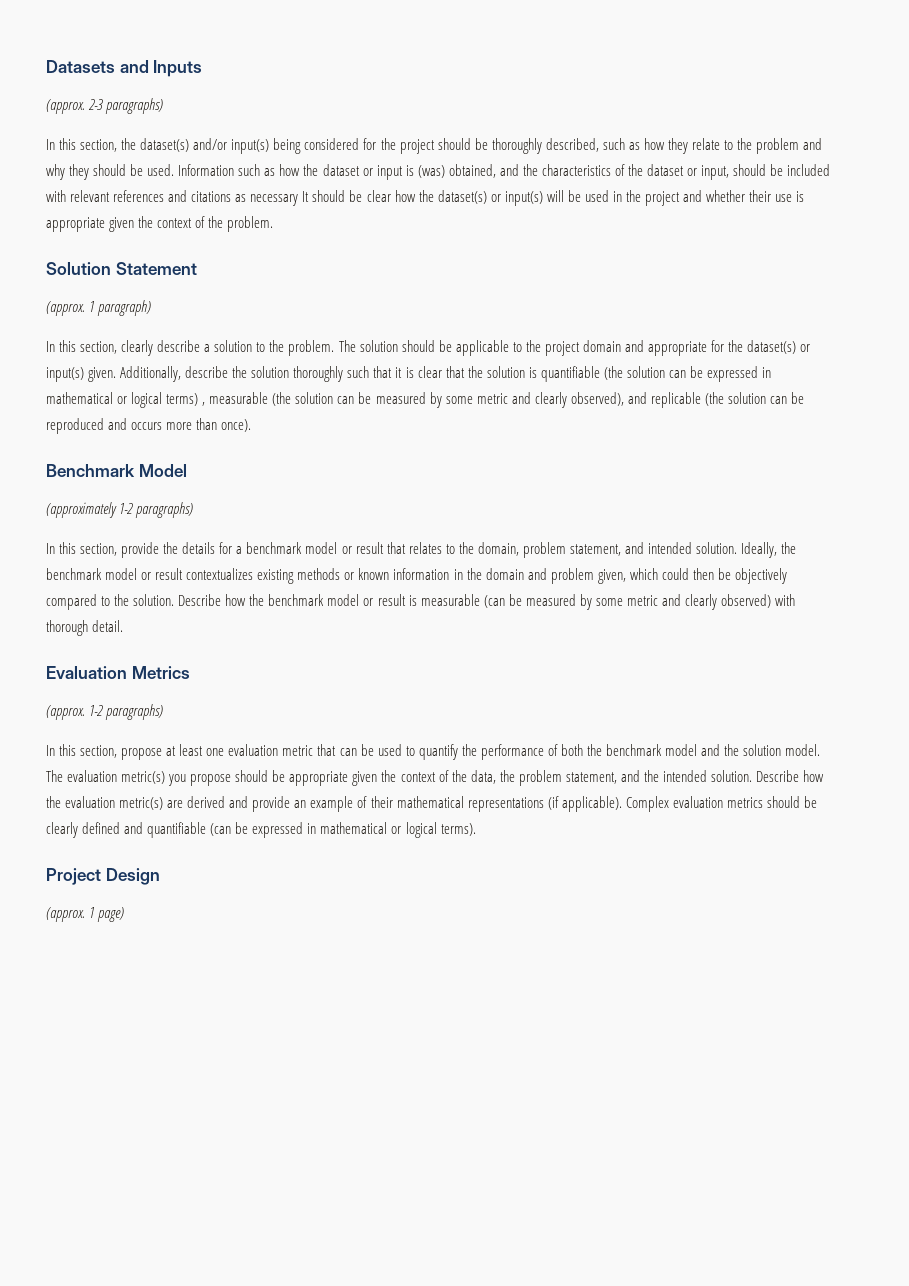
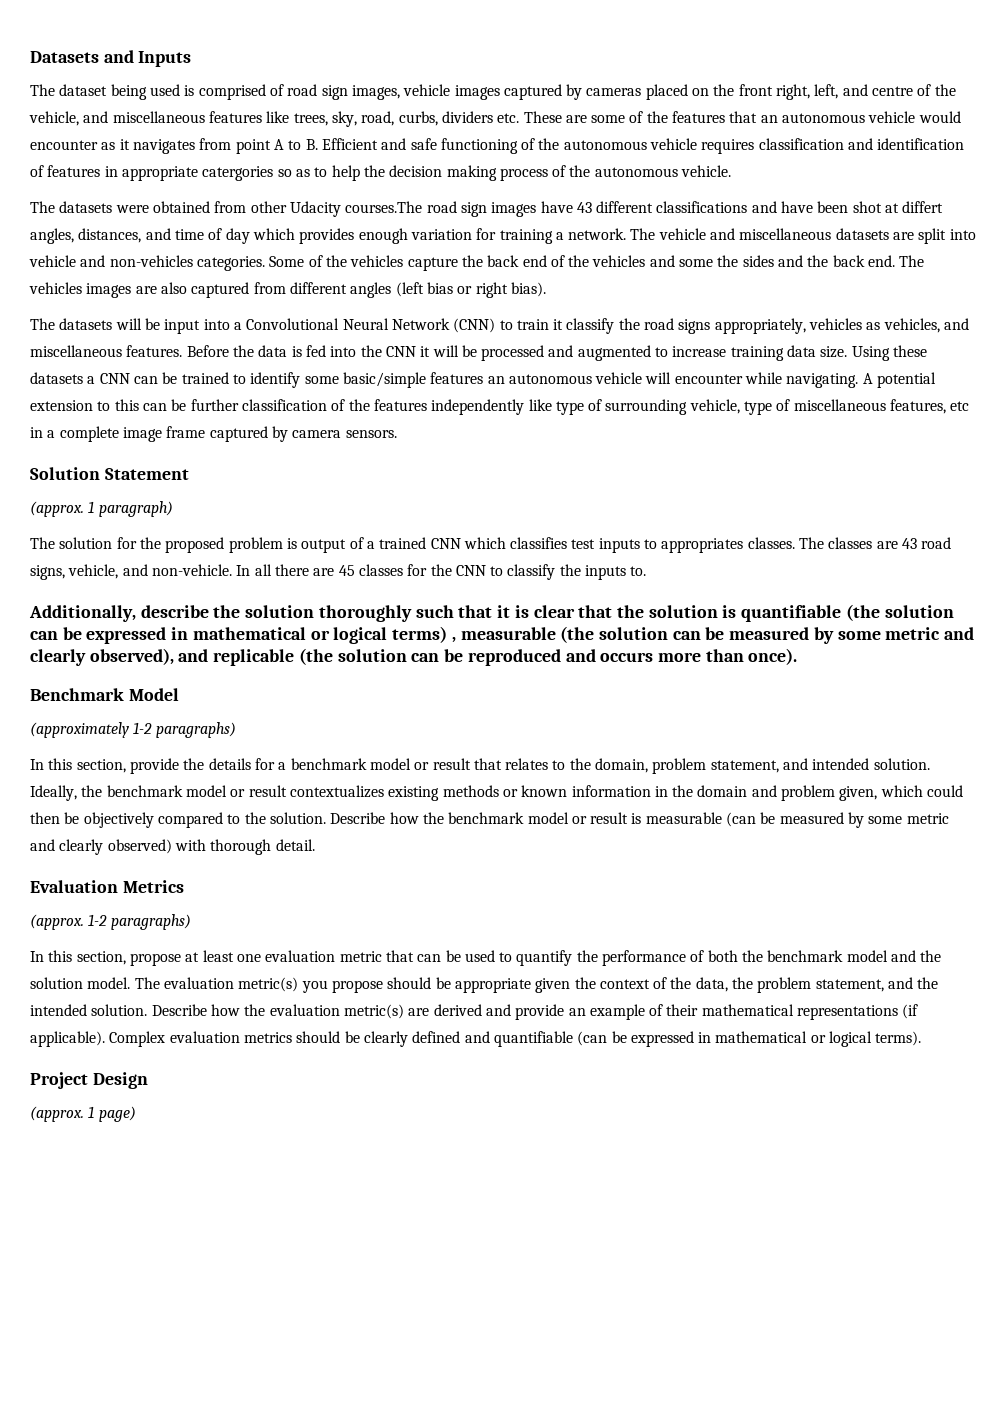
- (approx. 2-3 paragraphs)
- In this section, the dataset(s) and/or input(s) being considered for the project should be thoroughly described, such as how they relate to the problem and why they should be used. Information such as how the dataset or input is (was) obtained, and the characteristics of the dataset or input, should be included with relevant references and citations as necessary It should be clear how the dataset(s) or input(s) will be used in the project and whether their use is appropriate given the context of the problem.
+ The dataset being used is comprised of road sign images, vehicle images captured by cameras placed on the front right, left, and centre of the vehicle, and miscellaneous features like trees, sky, road, curbs, dividers etc. These are some of the features that an autonomous vehicle would encounter as it navigates from point A to B. Efficient and safe functioning of the autonomous vehicle requires classification and identification of features in appropriate catergories so as to help the decision making process of the autonomous vehicle.
+ The datasets were obtained from other Udacity courses.The road sign images have 43 different classifications and have been shot at differt angles, distances, and time of day which provides enough variation for training a network. The vehicle and miscellaneous datasets are split into vehicle and non-vehicles categories. Some of the vehicles capture the back end of the vehicles and some the sides and the back end. The vehicles images are also captured from different angles (left bias or right bias).
+ The datasets will be input into a Convolutional Neural Network (CNN) to train it classify the road signs appropriately, vehicles as vehicles, and miscellaneous features. Before the data is fed into the CNN it will be processed and augmented to increase training data size. Using these datasets a CNN can be trained to identify some basic/simple features an autonomous vehicle will encounter while navigating. A potential extension to this can be further classification of the features independently like type of surrounding vehicle, type of miscellaneous features, etc in a complete image frame captured by camera sensors.
- In this section, clearly describe a solution to the problem. The solution should be applicable to the project domain and appropriate for the dataset(s) or input(s) given. Additionally, describe the solution thoroughly such that it is clear that the solution is quantifiable (the solution can be expressed in mathematical or logical terms) , measurable (the solution can be measured by some metric and clearly observed), and replicable (the solution can be reproduced and occurs more than once).
+ The solution for the proposed problem is output of a trained CNN which classifies test inputs to appropriates classes. The classes are 43 road signs, vehicle, and non-vehicle. In all there are 45 classes for the CNN to classify the inputs to.
+ Additionally, describe the solution thoroughly such that it is clear that the solution is quantifiable (the solution can be expressed in mathematical or logical terms) , measurable (the solution can be measured by some metric and clearly observed), and replicable (the solution can be reproduced and occurs more than once).

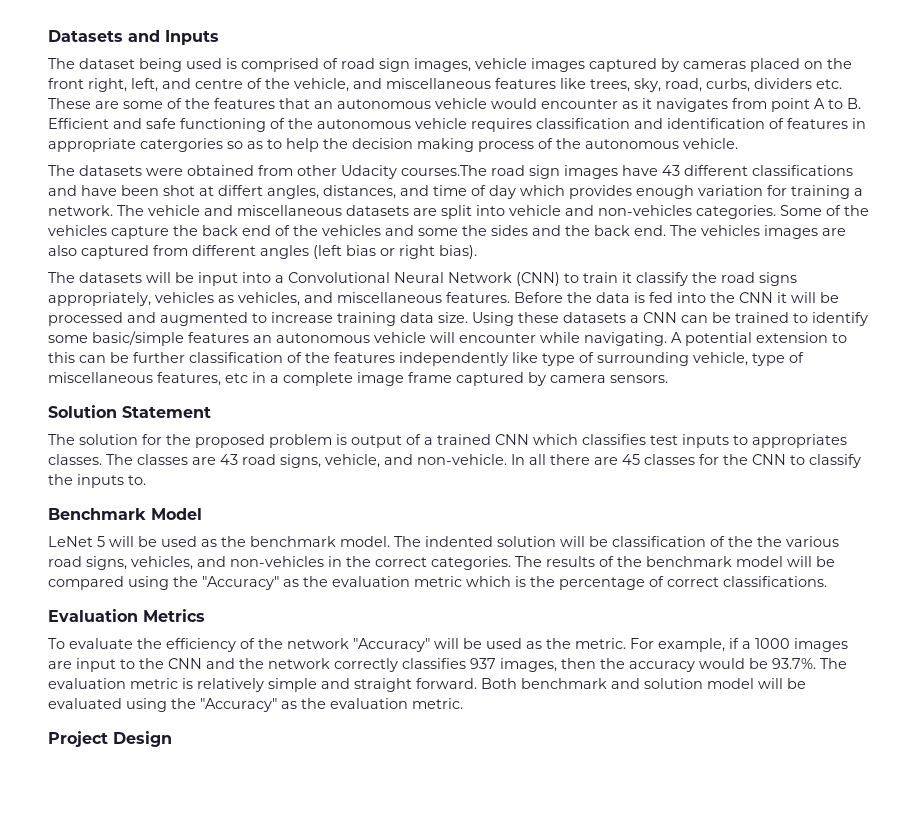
- (approx. 1 paragraph)
- Additionally, describe the solution thoroughly such that it is clear that the solution is quantifiable (the solution can be expressed in mathematical or logical terms) , measurable (the solution can be measured by some metric and clearly observed), and replicable (the solution can be reproduced and occurs more than once).
  Benchmark Model
- (approximately 1-2 paragraphs)
- In this section, provide the details for a benchmark model or result that relates to the domain, problem statement, and intended solution. Ideally, the benchmark model or result contextualizes existing methods or known information in the domain and problem given, which could then be objectively compared to the solution. Describe how the benchmark model or result is measurable (can be measured by some metric and clearly observed) with thorough detail.
+ LeNet 5 will be used as the benchmark model. The indented solution will be classification of the the various road signs, vehicles, and non-vehicles in the correct categories. The results of the benchmark model will be compared using the "Accuracy" as the evaluation metric which is the percentage of correct classifications.
  Evaluation Metrics
- (approx. 1-2 paragraphs)
- In this section, propose at least one evaluation metric that can be used to quantify the performance of both the benchmark model and the solution model. The evaluation metric(s) you propose should be appropriate given the context of the data, the problem statement, and the intended solution. Describe how the evaluation metric(s) are derived and provide an example of their mathematical representations (if applicable). Complex evaluation metrics should be clearly defined and quantifiable (can be expressed in mathematical or logical terms).
+ To evaluate the efficiency of the network "Accuracy" will be used as the metric. For example, if a 1000 images are input to the CNN and the network correctly classifies 937 images, then the accuracy would be 93.7%. The evaluation metric is relatively simple and straight forward. Both benchmark and solution model will be evaluated using the "Accuracy" as the evaluation metric.
- (approx. 1 page)

